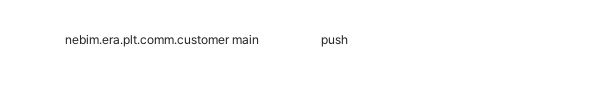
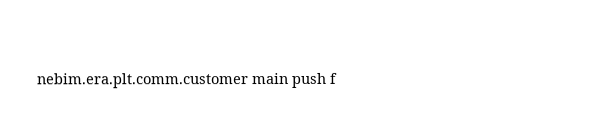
- nebim.era.plt.comm.customer main push
+ nebim.era.plt.comm.customer main push f

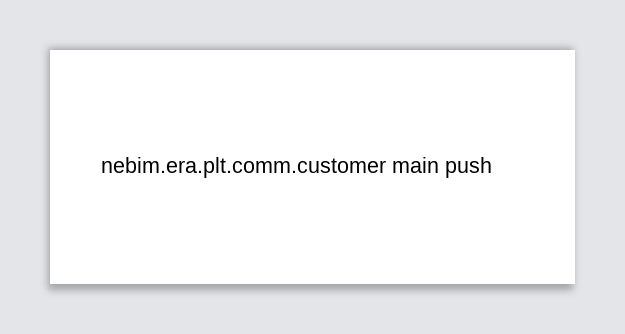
- nebim.era.plt.comm.customer main push f
+ nebim.era.plt.comm.customer main push

